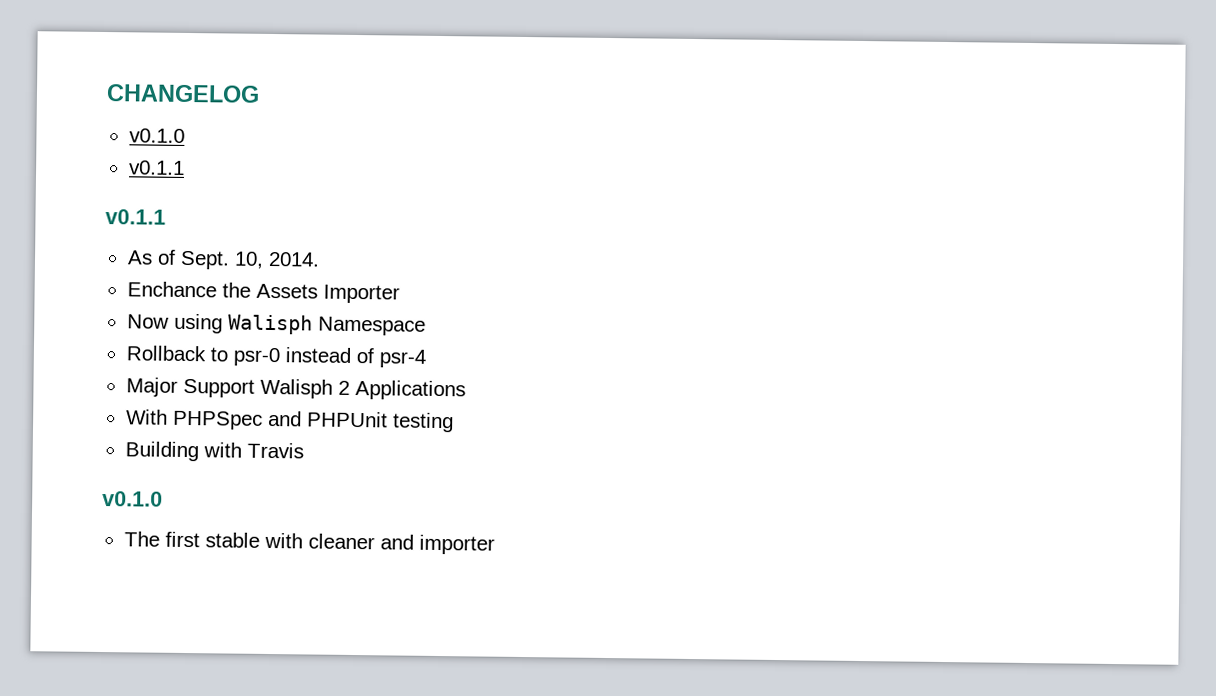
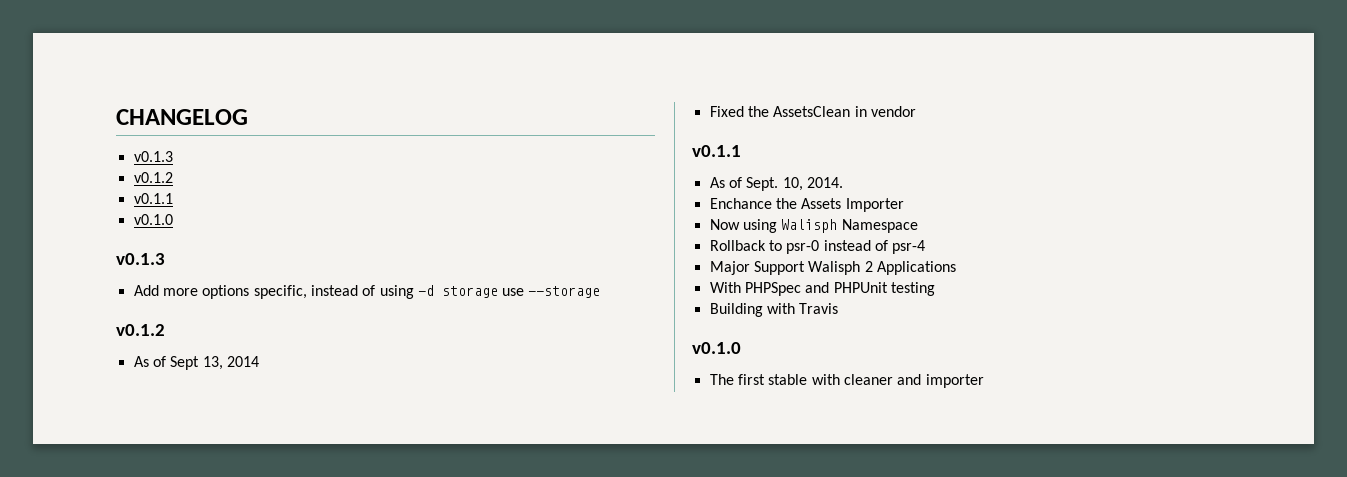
  CHANGELOG
+ v0.1.3
+ v0.1.2
+ v0.1.1
  v0.1.0
- v0.1.1
+ v0.1.3
+ Add more options specific, instead of using -d storage use --storage
+ v0.1.2
+ As of Sept 13, 2014
+ Fixed the AssetsClean in vendor

